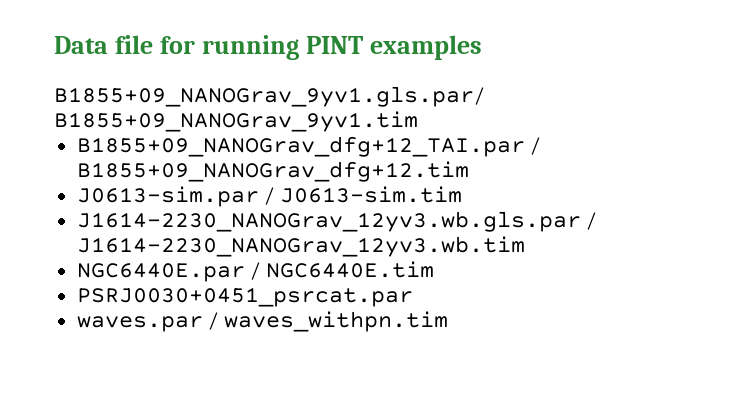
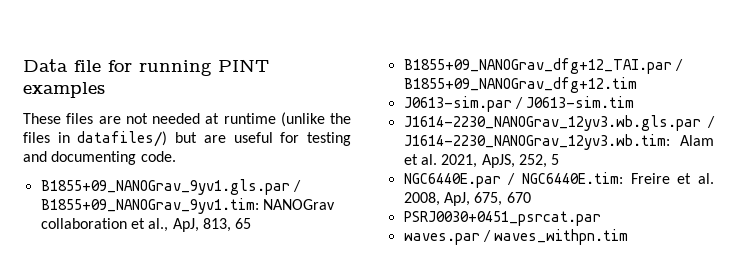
- B1855+09_NANOGrav_9yv1.gls.par/ B1855+09_NANOGrav_9yv1.tim
+ These files are not needed at runtime (unlike the files in datafiles/) but are useful for testing and documenting code.
+ B1855+09_NANOGrav_9yv1.gls.par / B1855+09_NANOGrav_9yv1.tim: NANOGrav collaboration et al., ApJ, 813, 65
- J1614-2230_NANOGrav_12yv3.wb.gls.par / J1614-2230_NANOGrav_12yv3.wb.tim
- NGC6440E.par / NGC6440E.tim
+ J1614-2230_NANOGrav_12yv3.wb.gls.par / J1614-2230_NANOGrav_12yv3.wb.tim: Alam et al. 2021, ApJS, 252, 5
+ NGC6440E.par / NGC6440E.tim: Freire et al. 2008, ApJ, 675, 670

